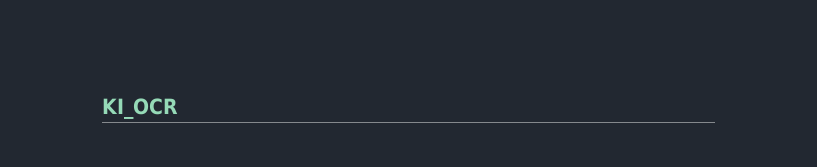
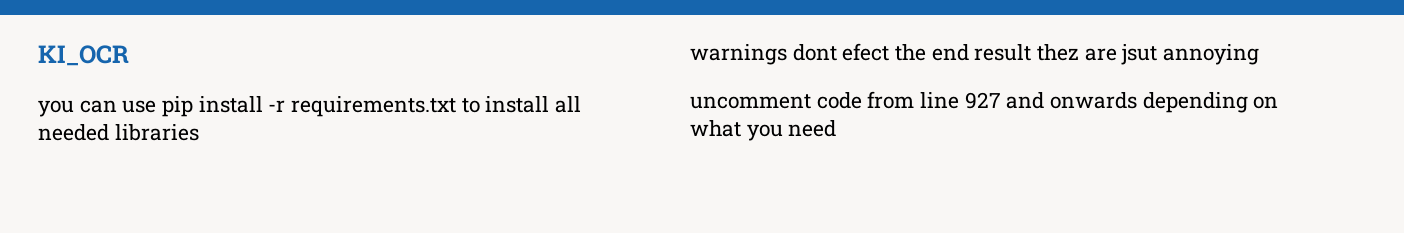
+ you can use pip install -r requirements.txt to install all needed libraries
+ warnings dont efect the end result thez are jsut annoying
+ uncomment code from line 927 and onwards depending on what you need

